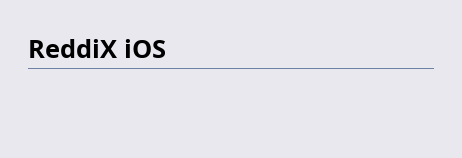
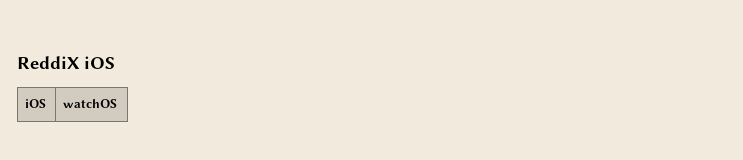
+ iOS | watchOS

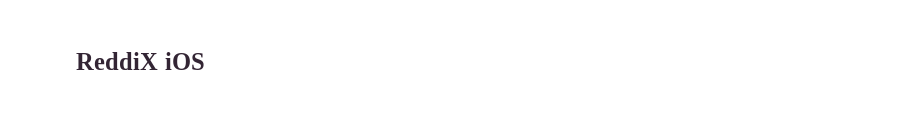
- iOS | watchOS

